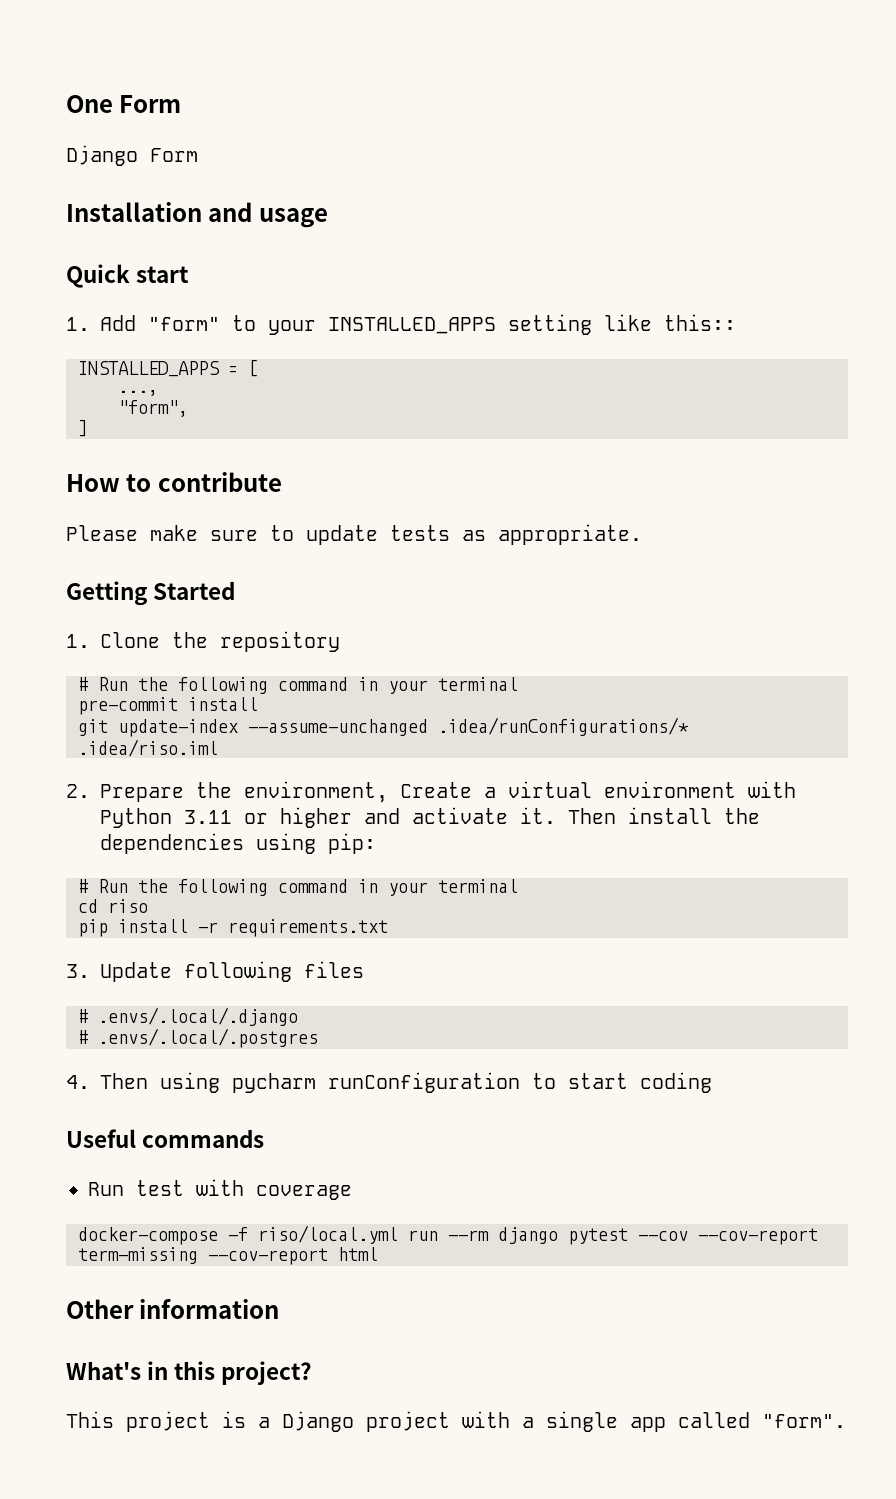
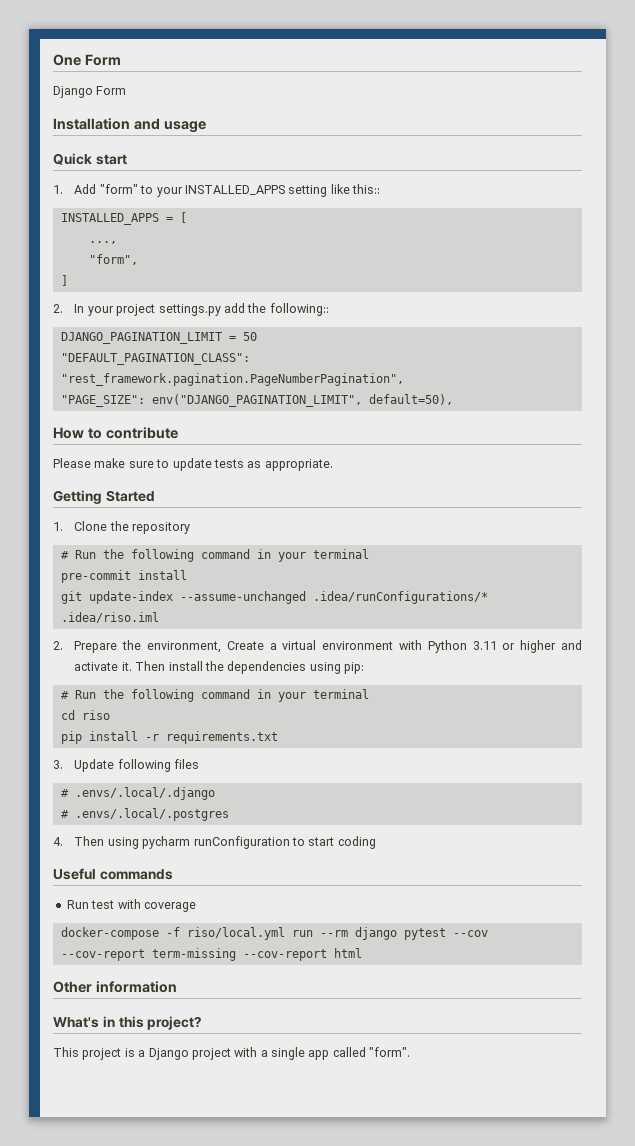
+ 2. In your project settings.py add the following::
+ DJANGO_PAGINATION_LIMIT = 50
+ "DEFAULT_PAGINATION_CLASS": "rest_framework.pagination.PageNumberPagination",
+ "PAGE_SIZE": env("DJANGO_PAGINATION_LIMIT", default=50),

